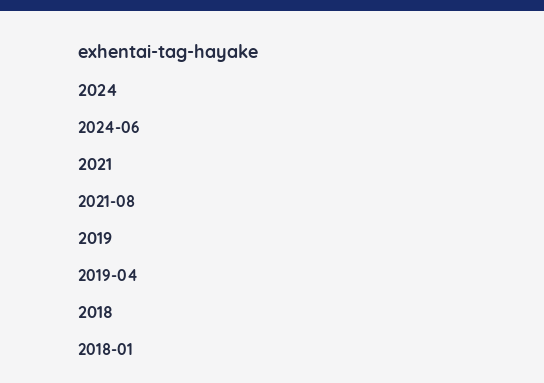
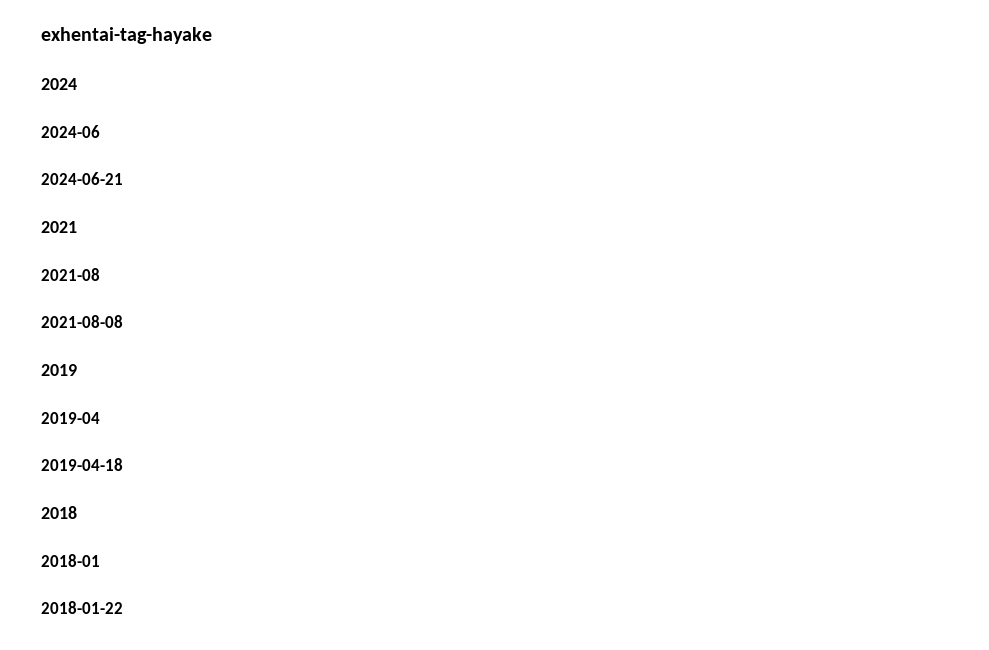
+ 2024-06-21
+ 2021-08-08
+ 2019-04-18
+ 2018-01-22

